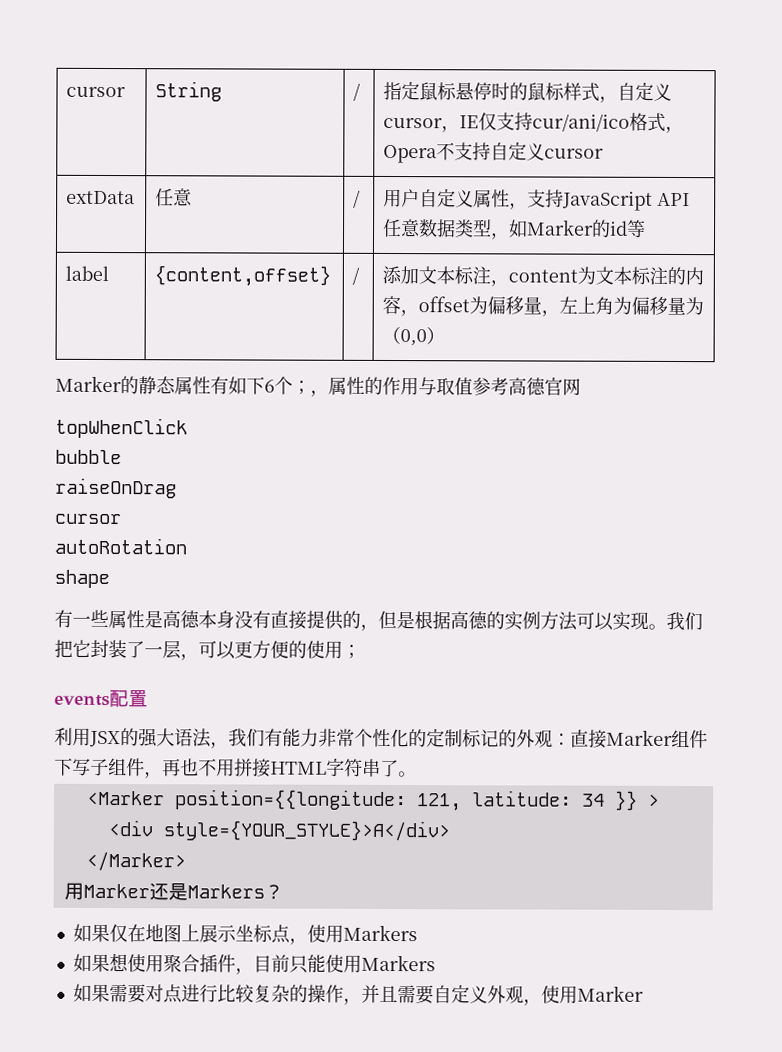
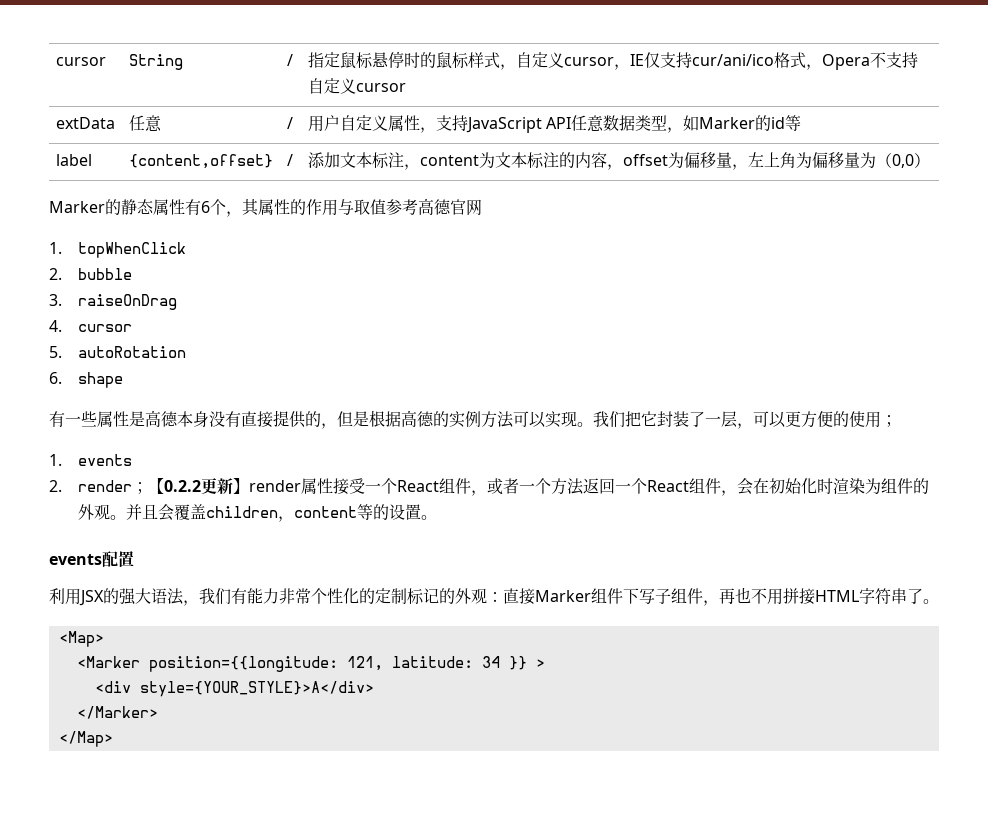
- Marker的静态属性有如下6个；，属性的作用与取值参考高德官网
+ Marker的静态属性有6个，其属性的作用与取值参考高德官网
- topWhenClick
+ 1. topWhenClick
- bubble
+ 2. bubble
- raiseOnDrag
- cursor
- autoRotation
+ 3. raiseOnDrag
+ 4. cursor
+ 5. autoRotation
- shape
+ 6. shape
+ 1. events
+ 2. render；【0.2.2更新】render属性接受一个React组件，或者一个方法返回一个React组件，会在初始化时渲染为组件的外观。并且会覆盖children，content等的设置。
+ <Map>
- 用Marker还是Markers？
- 如果仅在地图上展示坐标点，使用Markers
- 如果想使用聚合插件，目前只能使用Markers
- 如果需要对点进行比较复杂的操作，并且需要自定义外观，使用Marker
+ </Map>

